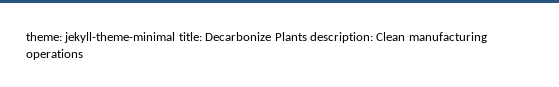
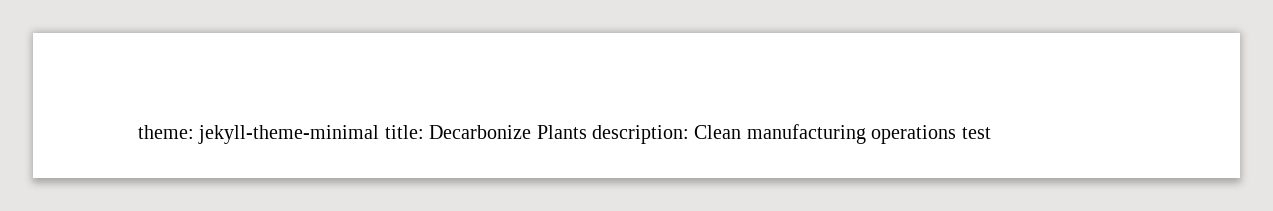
- theme: jekyll-theme-minimal title: Decarbonize Plants description: Clean manufacturing operations
+ theme: jekyll-theme-minimal title: Decarbonize Plants description: Clean manufacturing operations test

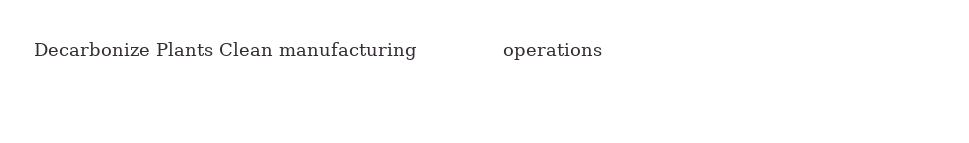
- theme: jekyll-theme-minimal title: Decarbonize Plants description: Clean manufacturing operations test
+ Decarbonize Plants Clean manufacturing operations

